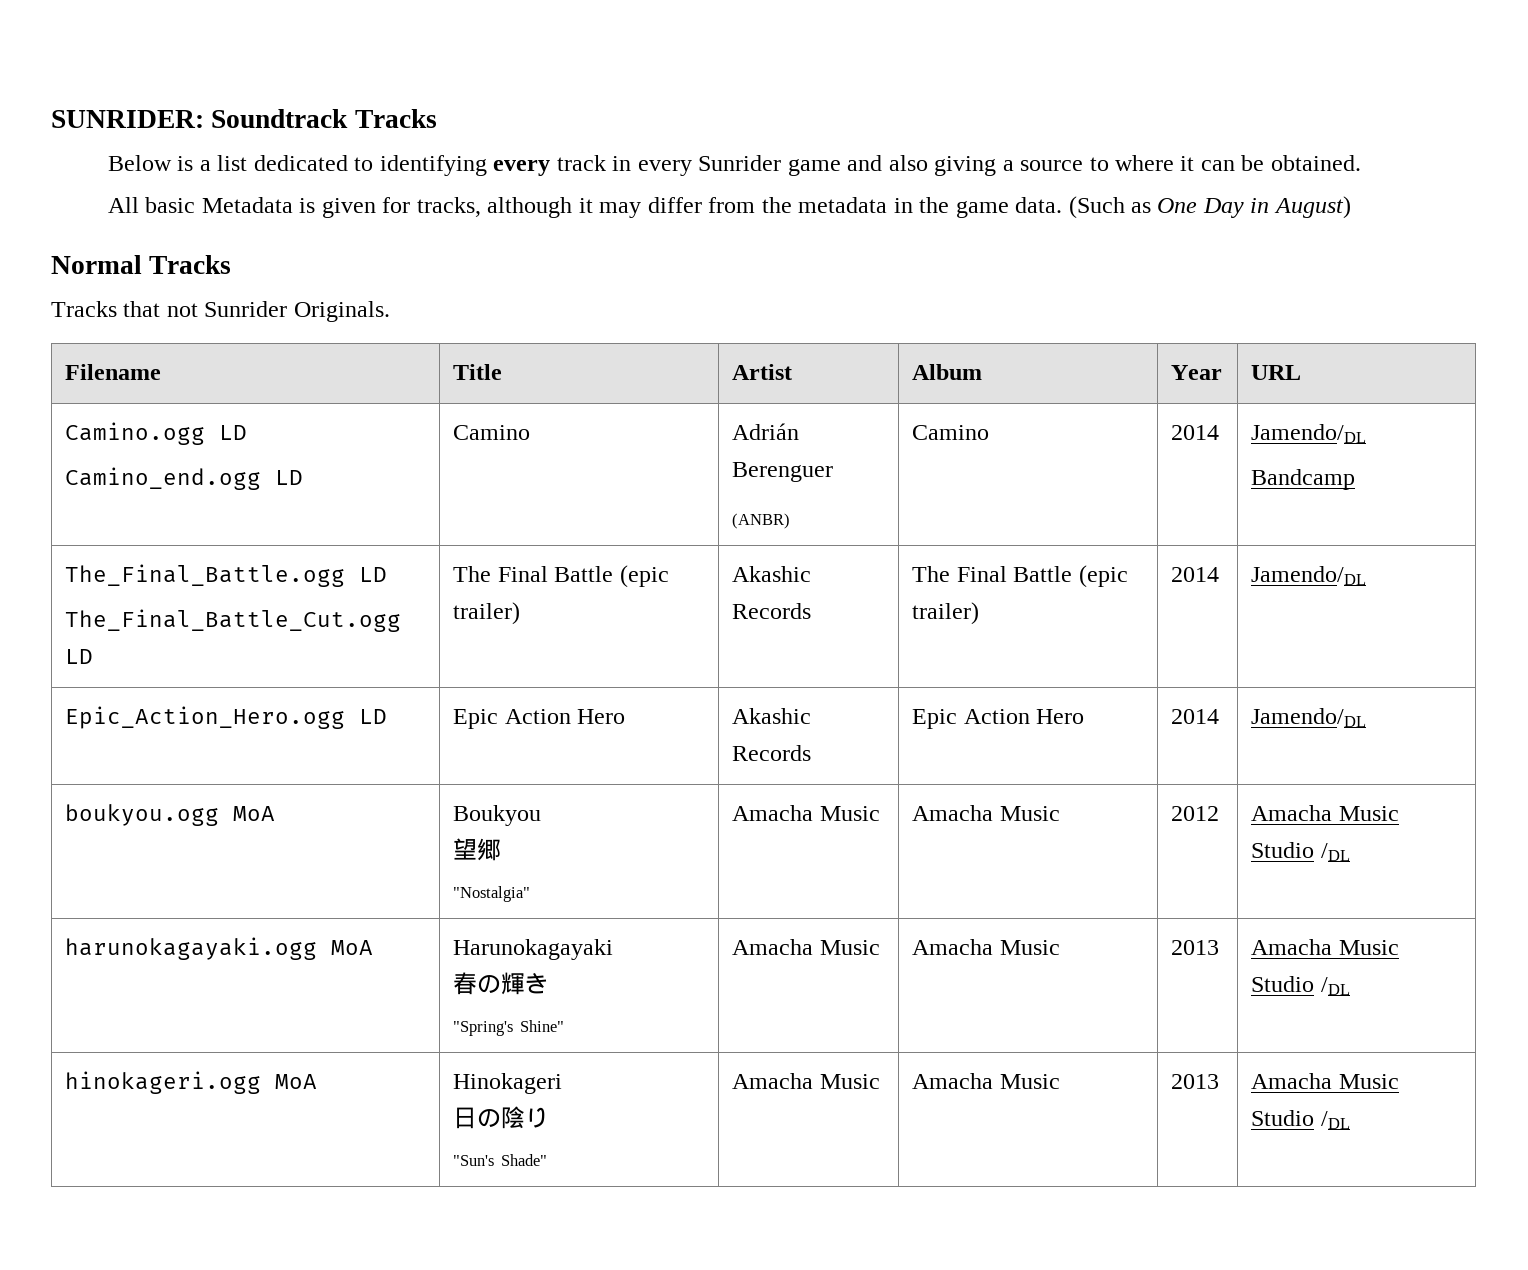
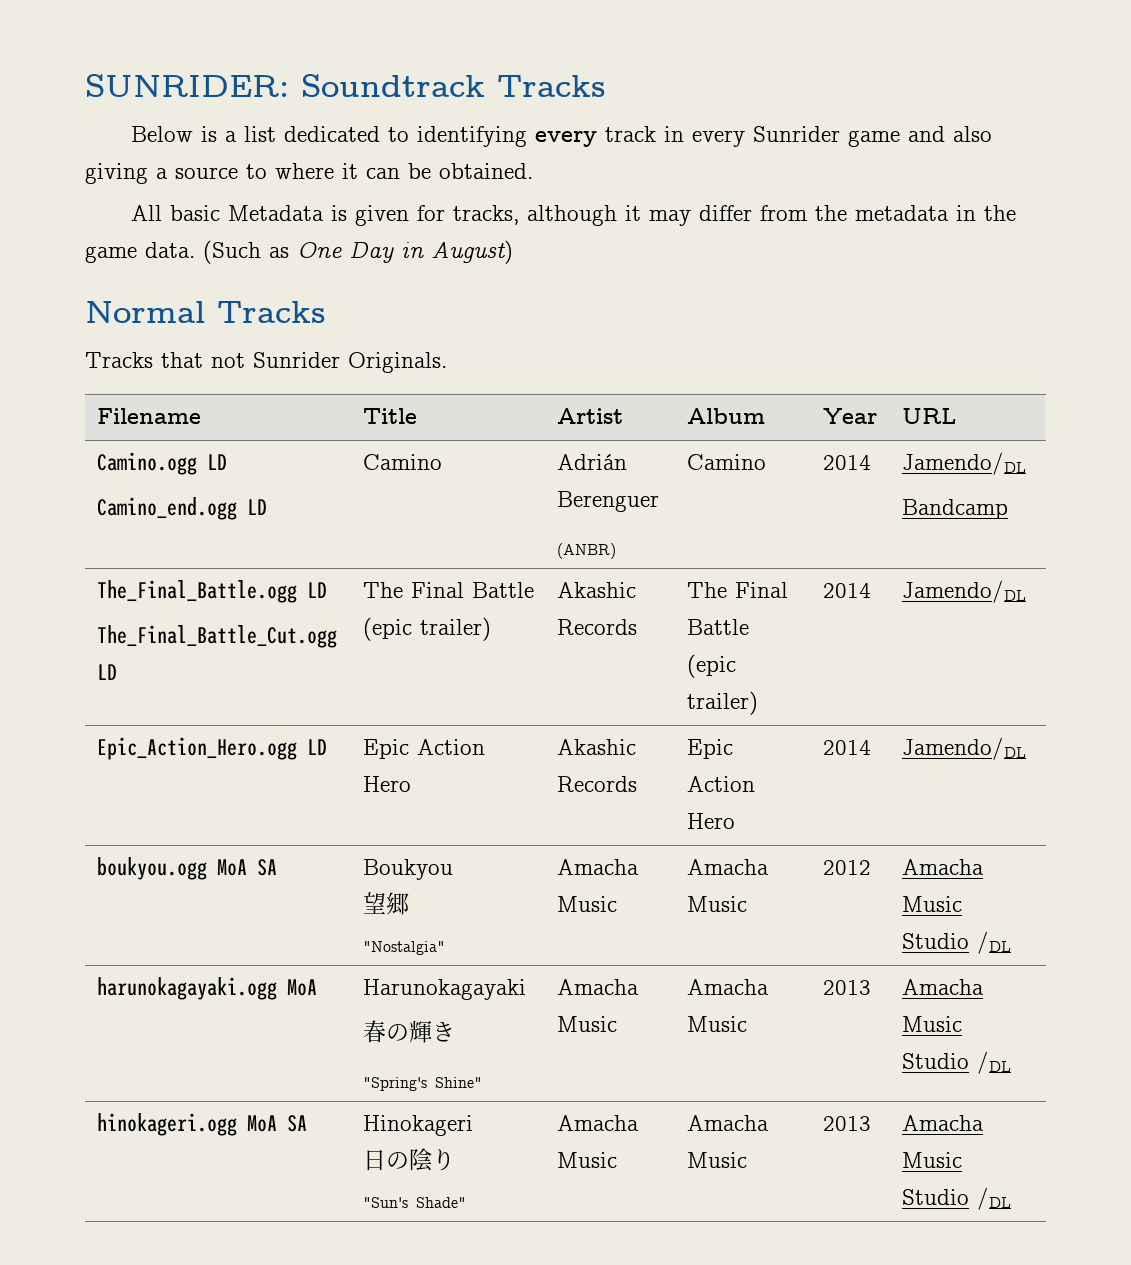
- boukyou.ogg MoA | Boukyou
+ boukyou.ogg MoA SA | Boukyou
- hinokageri.ogg MoA | Hinokageri
+ hinokageri.ogg MoA SA | Hinokageri

